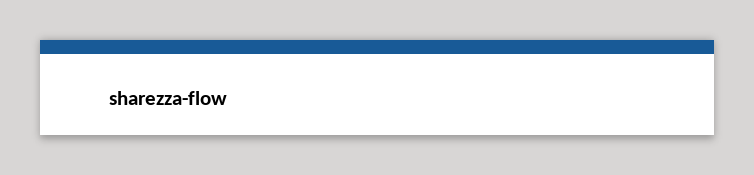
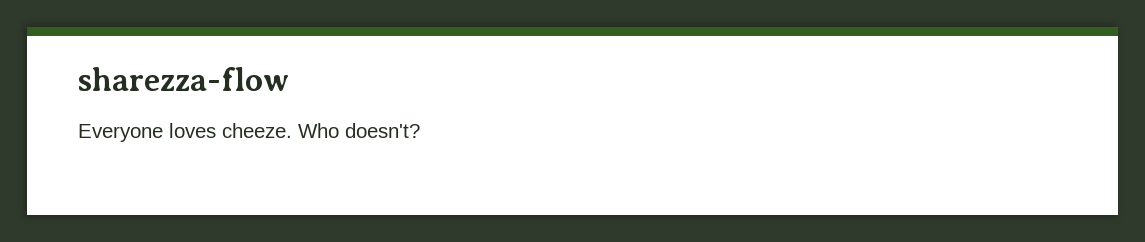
+ Everyone loves cheeze. Who doesn't?

